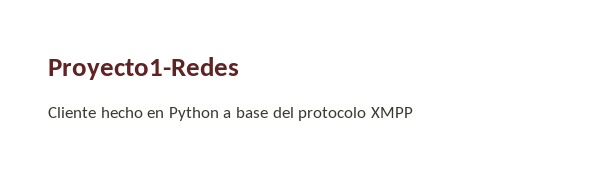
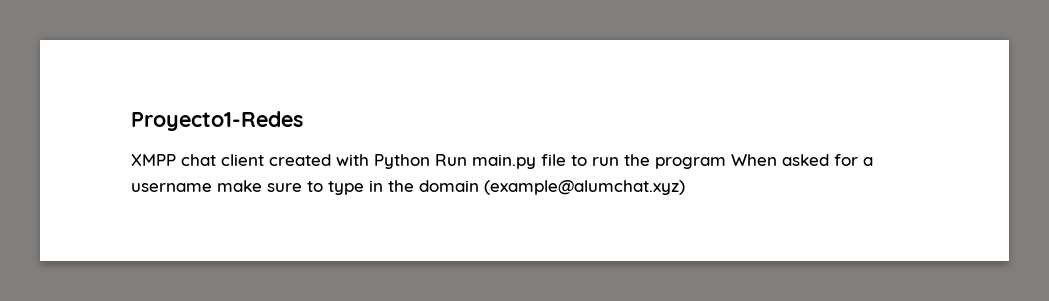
- Cliente hecho en Python a base del protocolo XMPP
+ XMPP chat client created with Python Run main.py file to run the program When asked for a username make sure to type in the domain (example@alumchat.xyz)

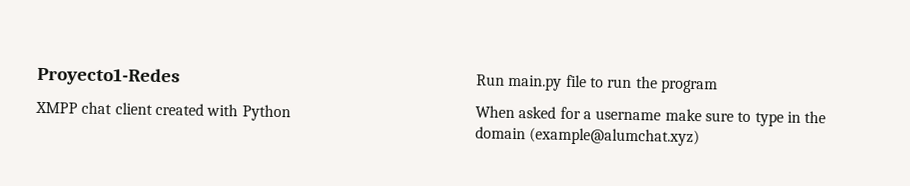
- XMPP chat client created with Python Run main.py file to run the program When asked for a username make sure to type in the domain (example@alumchat.xyz)
+ XMPP chat client created with Python
+ Run main.py file to run the program
+ When asked for a username make sure to type in the domain (example@alumchat.xyz)

